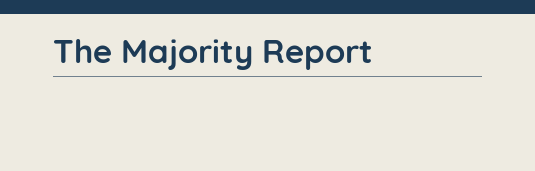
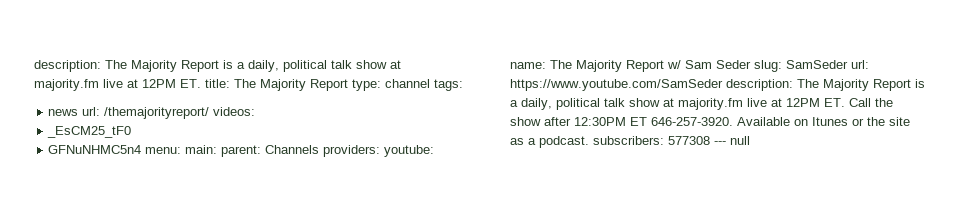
- The Majority Report
+ description: The Majority Report is a daily, political talk show at majority.fm live at 12PM ET. title: The Majority Report type: channel tags:
+ news url: /themajorityreport/ videos:
+ _EsCM25_tF0
+ GFNuNHMC5n4 menu: main: parent: Channels providers: youtube: name: The Majority Report w/ Sam Seder slug: SamSeder url: https://www.youtube.com/SamSeder description: The Majority Report is a daily, political talk show at majority.fm live at 12PM ET. Call the show after 12:30PM ET 646-257-3920. Available on Itunes or the site as a podcast. subscribers: 577308 --- null

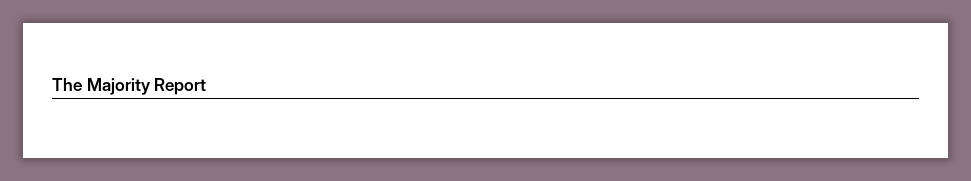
- description: The Majority Report is a daily, political talk show at majority.fm live at 12PM ET. title: The Majority Report type: channel tags:
- news url: /themajorityreport/ videos:
- _EsCM25_tF0
- GFNuNHMC5n4 menu: main: parent: Channels providers: youtube: name: The Majority Report w/ Sam Seder slug: SamSeder url: https://www.youtube.com/SamSeder description: The Majority Report is a daily, political talk show at majority.fm live at 12PM ET. Call the show after 12:30PM ET 646-257-3920. Available on Itunes or the site as a podcast. subscribers: 577308 --- null
+ The Majority Report

